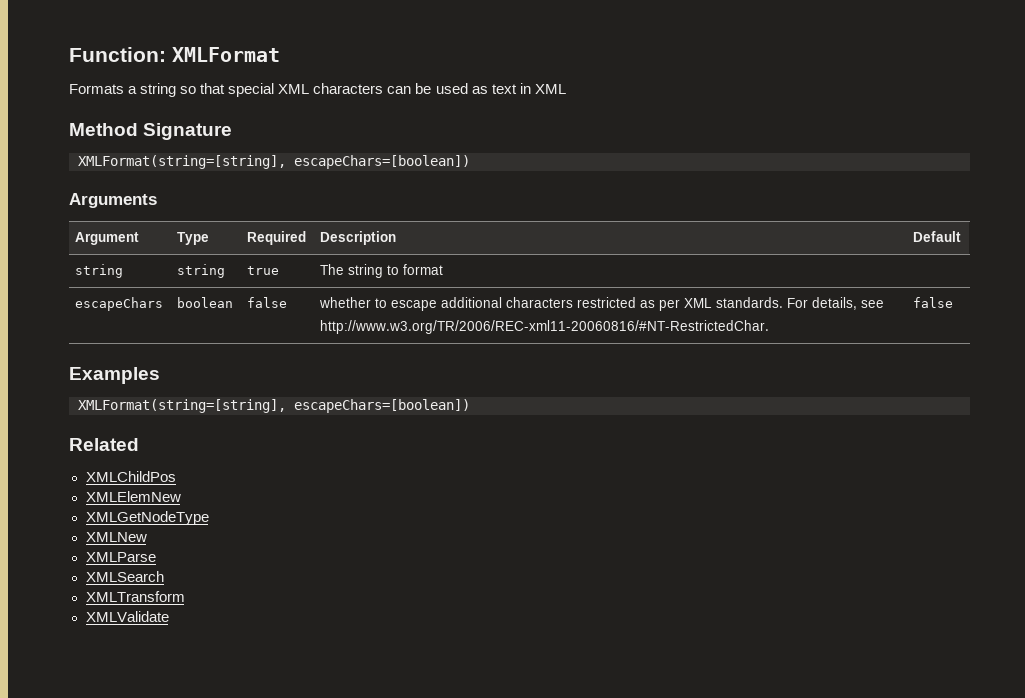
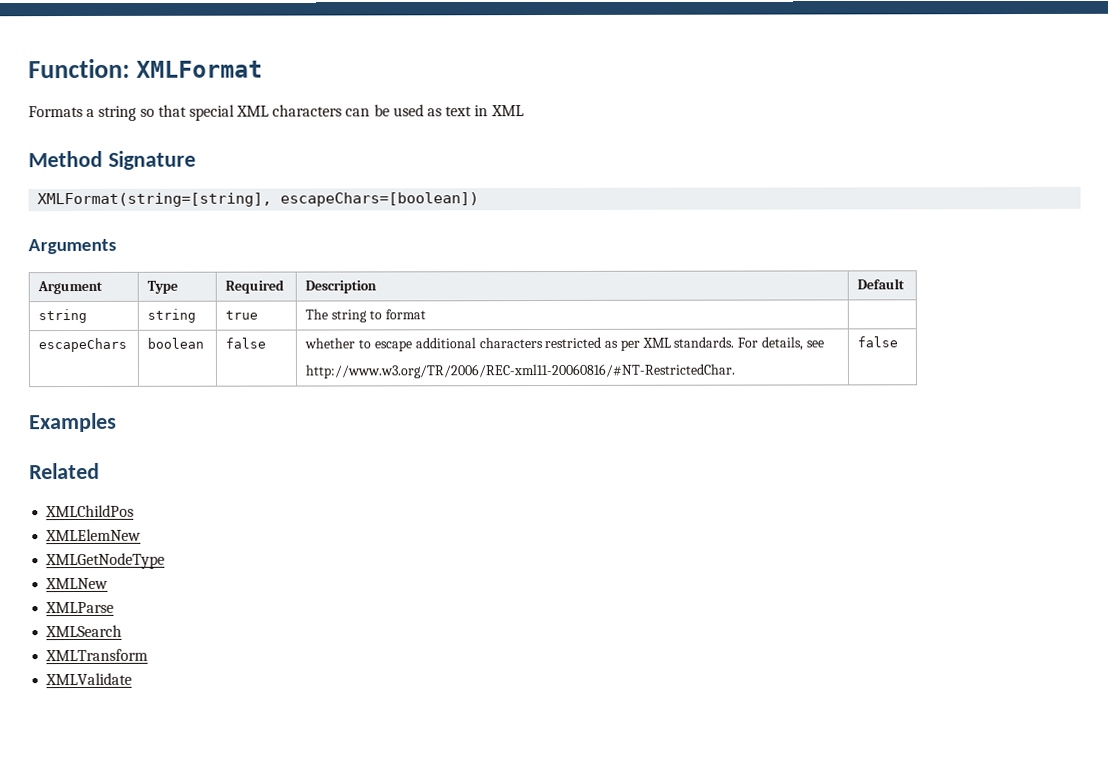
  Examples
- XMLFormat(string=[string], escapeChars=[boolean])

